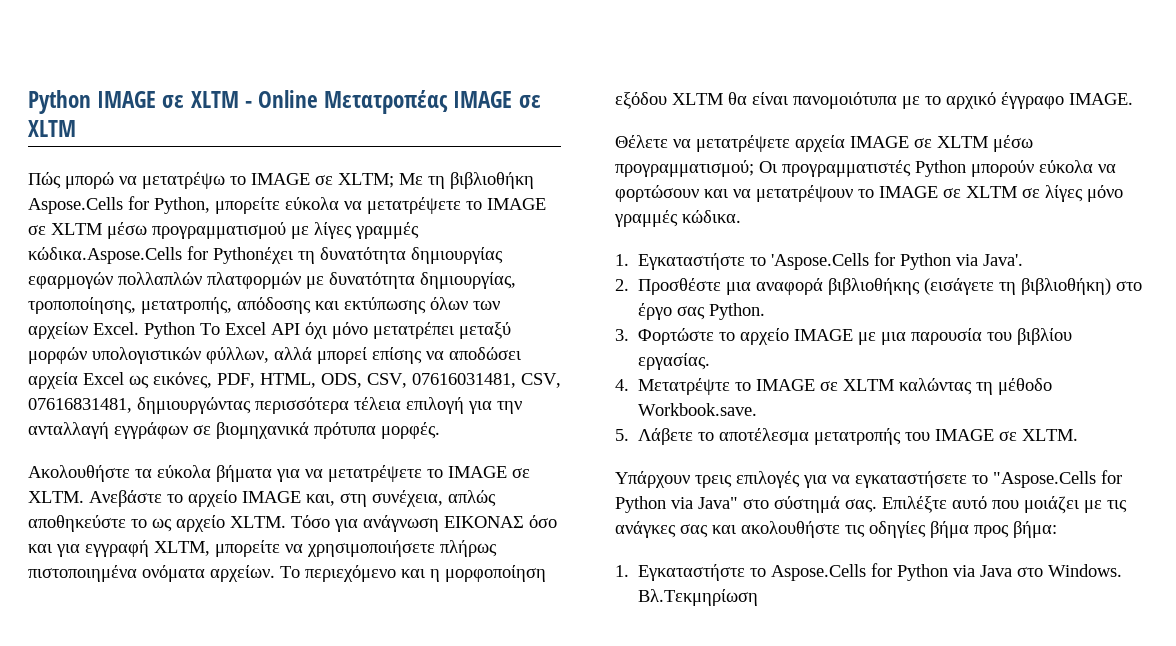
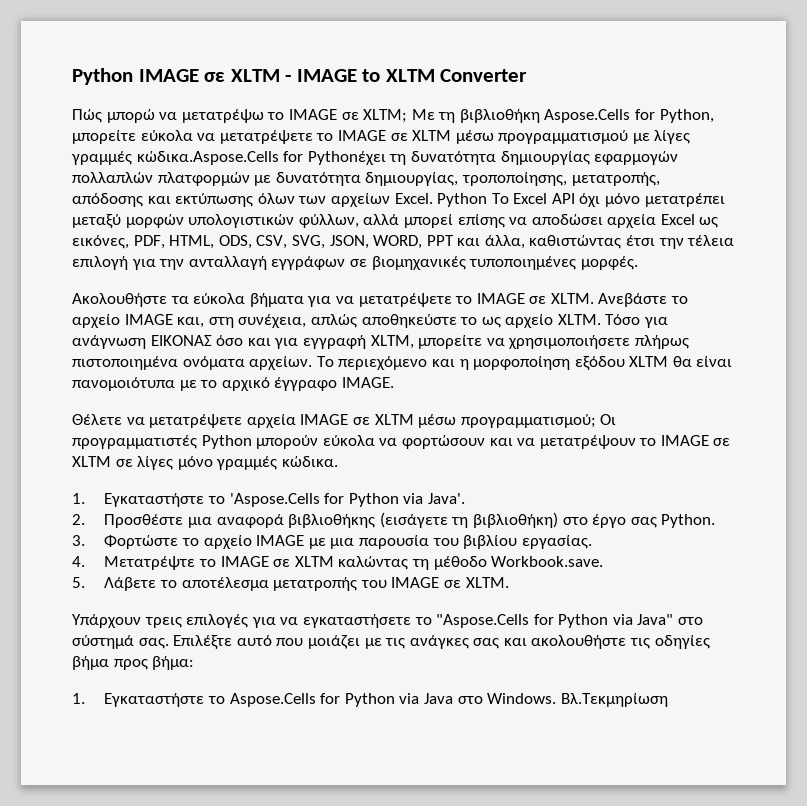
- Python IMAGE σε XLTM - Online Μετατροπέας IMAGE σε XLTM
+ Python IMAGE σε XLTM - IMAGE to XLTM Converter
- Python Το Excel API όχι μόνο μετατρέπει μεταξύ μορφών υπολογιστικών φύλλων, αλλά μπορεί επίσης να αποδώσει αρχεία Excel ως εικόνες, PDF, HTML, ODS, CSV, 07616031481, CSV, 07616831481, δημιουργώντας περισσότερα τέλεια επιλογή για την ανταλλαγή εγγράφων σε βιομηχανικά πρότυπα μορφές.
+ Python Το Excel API όχι μόνο μετατρέπει μεταξύ μορφών υπολογιστικών φύλλων, αλλά μπορεί επίσης να αποδώσει αρχεία Excel ως εικόνες, PDF, HTML, ODS, CSV, SVG, JSON, WORD, PPT και άλλα, καθιστώντας έτσι την τέλεια επιλογή για την ανταλλαγή εγγράφων σε βιομηχανικές τυποποιημένες μορφές.

